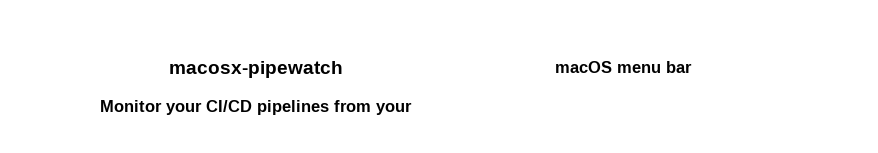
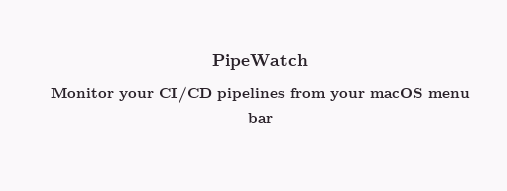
- macosx-pipewatch
+ PipeWatch

